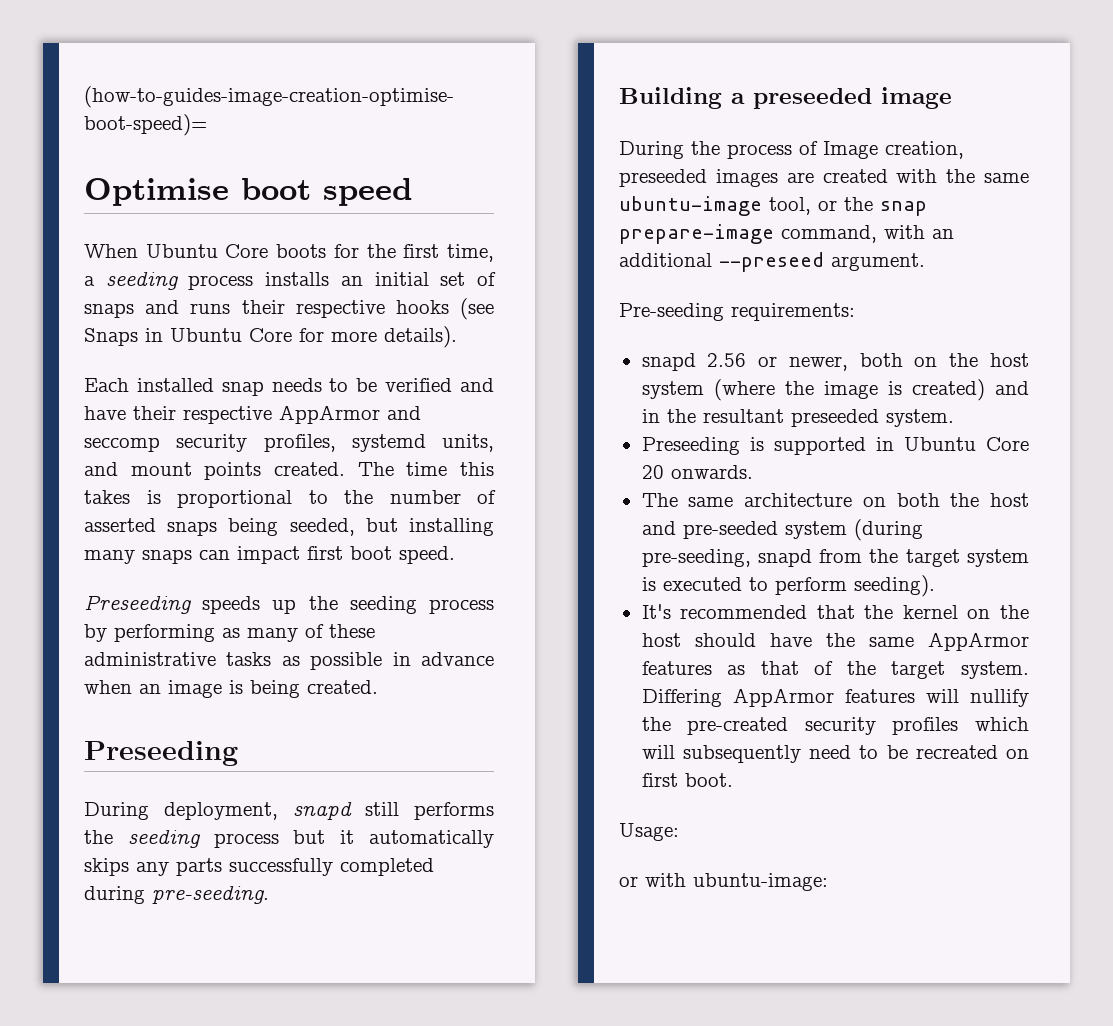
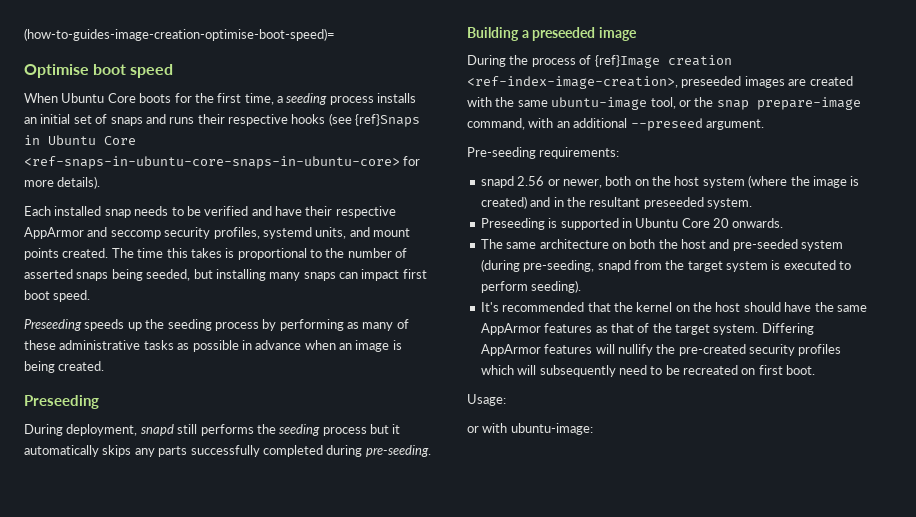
- When Ubuntu Core boots for the first time, a seeding process installs an initial set of snaps and runs their respective hooks (see Snaps in Ubuntu Core for more details).
+ When Ubuntu Core boots for the first time, a seeding process installs an initial set of snaps and runs their respective hooks (see {ref}Snaps in Ubuntu Core <ref-snaps-in-ubuntu-core-snaps-in-ubuntu-core> for more details).
- During the process of Image creation, preseeded images are created with the same ubuntu-image tool, or the snap prepare-image command, with an additional --preseed argument.
+ During the process of {ref}Image creation <ref-index-image-creation>, preseeded images are created with the same ubuntu-image tool, or the snap prepare-image command, with an additional --preseed argument.

